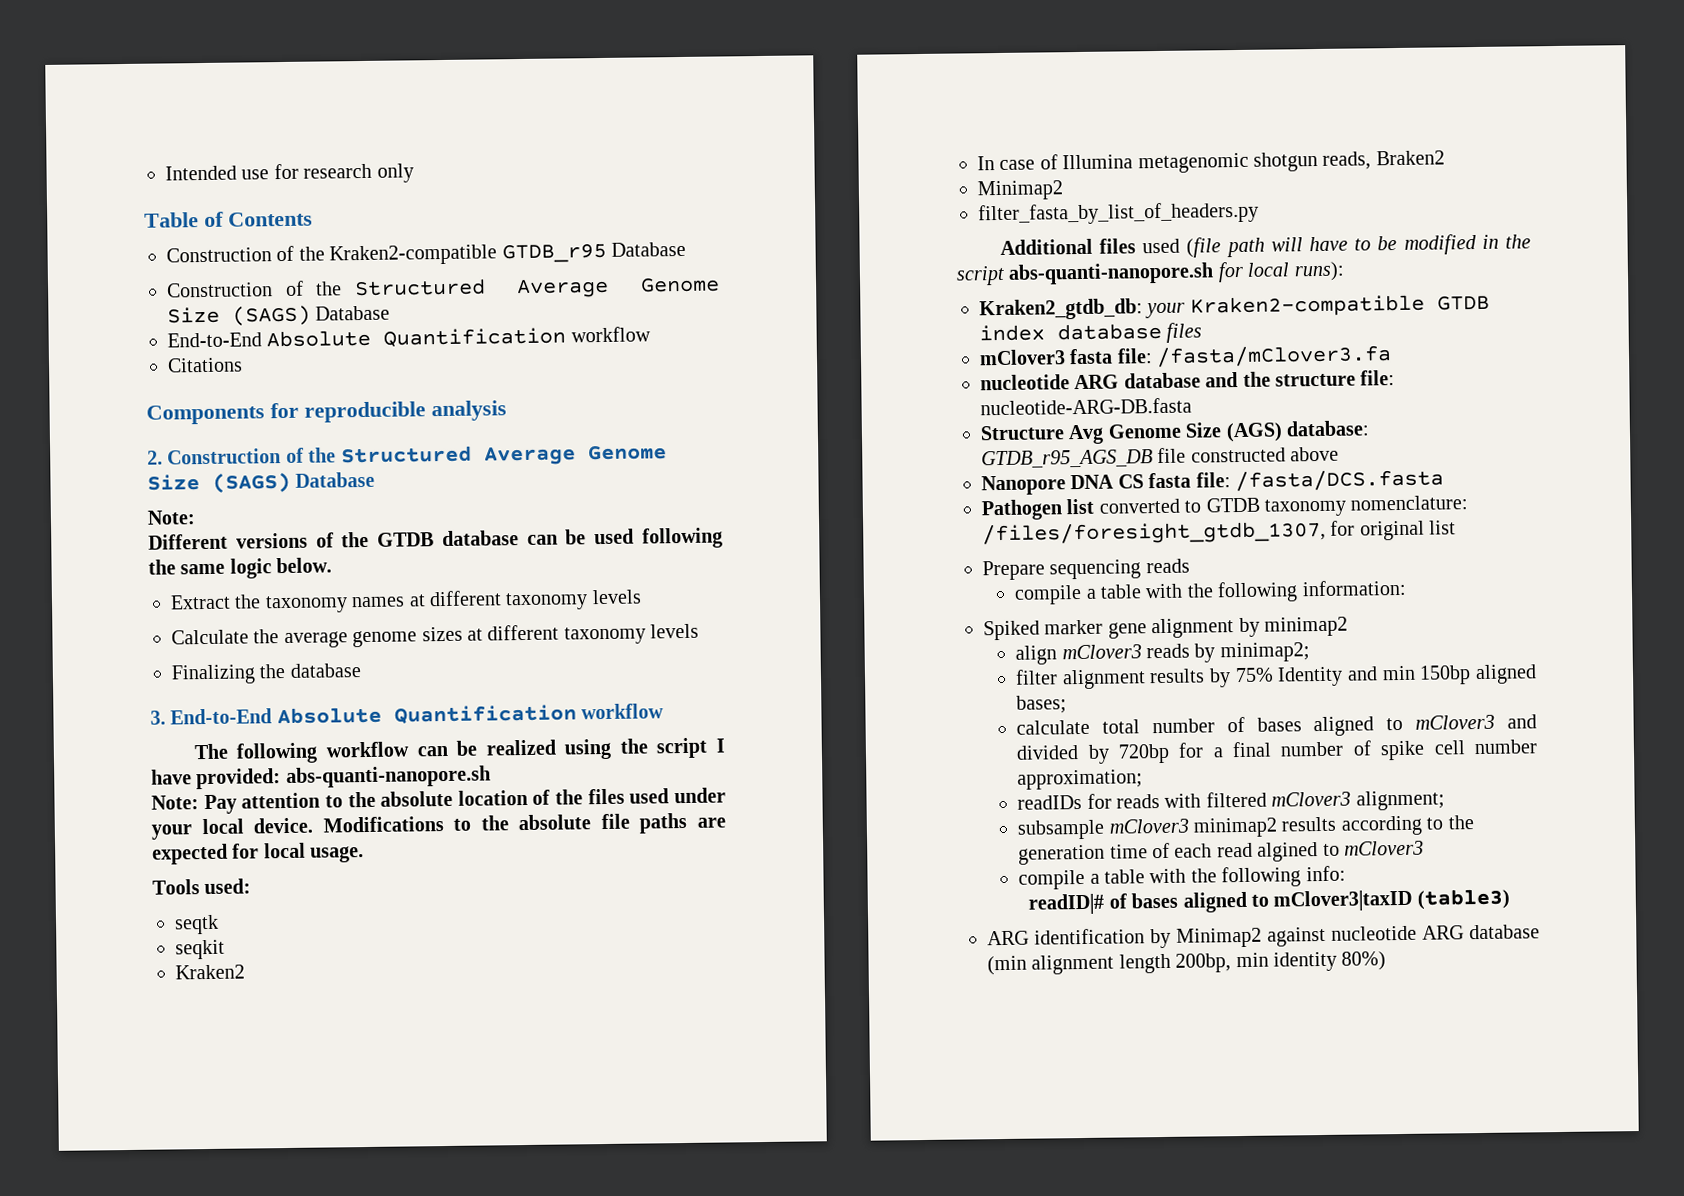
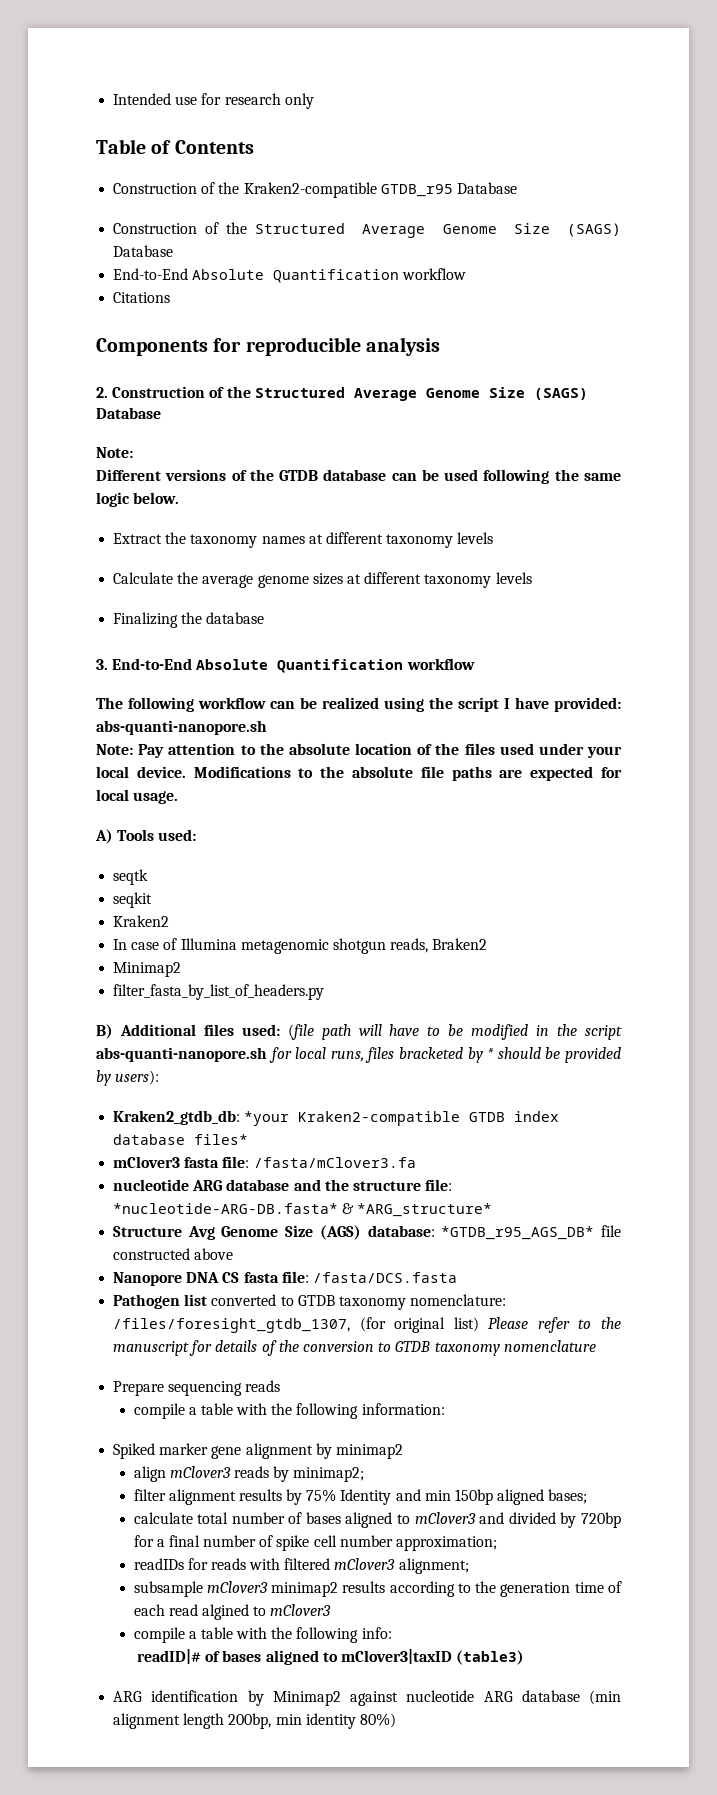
- Tools used:
+ A) Tools used:
- Additional files used (file path will have to be modified in the script abs-quanti-nanopore.sh for local runs):
+ B) Additional files used: (file path will have to be modified in the script abs-quanti-nanopore.sh for local runs, files bracketed by * should be provided by users):
- Kraken2_gtdb_db: your Kraken2-compatible GTDB index database files
+ Kraken2_gtdb_db: *your Kraken2-compatible GTDB index database files*
- nucleotide ARG database and the structure file: nucleotide-ARG-DB.fasta
+ nucleotide ARG database and the structure file: *nucleotide-ARG-DB.fasta* & *ARG_structure*
- Structure Avg Genome Size (AGS) database: GTDB_r95_AGS_DB file constructed above
+ Structure Avg Genome Size (AGS) database: *GTDB_r95_AGS_DB* file constructed above
- Pathogen list converted to GTDB taxonomy nomenclature: /files/foresight_gtdb_1307, for original list
+ Pathogen list converted to GTDB taxonomy nomenclature: /files/foresight_gtdb_1307, (for original list) Please refer to the manuscript for details of the conversion to GTDB taxonomy nomenclature

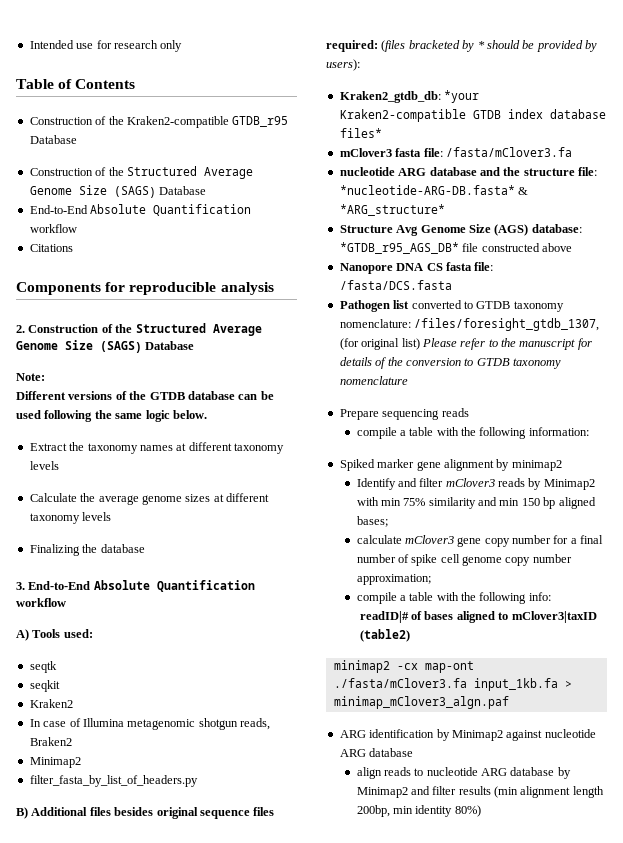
- The following workflow can be realized using the script I have provided: abs-quanti-nanopore.sh
- Note: Pay attention to the absolute location of the files used under your local device. Modifications to the absolute file paths are expected for local usage.
- B) Additional files used: (file path will have to be modified in the script abs-quanti-nanopore.sh for local runs, files bracketed by * should be provided by users):
+ B) Additional files besides original sequence files required: (files bracketed by * should be provided by users):
- align mClover3 reads by minimap2;
- filter alignment results by 75% Identity and min 150bp aligned bases;
- calculate total number of bases aligned to mClover3 and divided by 720bp for a final number of spike cell number approximation;
+ Identify and filter mClover3 reads by Minimap2 with min 75% similarity and min 150 bp aligned bases;
+ calculate mClover3 gene copy number for a final number of spike cell genome copy number approximation;
- readIDs for reads with filtered mClover3 alignment;
- subsample mClover3 minimap2 results according to the generation time of each read algined to mClover3
- readID|# of bases aligned to mClover3|taxID (table3)
+ readID|# of bases aligned to mClover3|taxID (table2)
+ minimap2 -cx map-ont ./fasta/mClover3.fa input_1kb.fa > minimap_mClover3_algn.paf
- ARG identification by Minimap2 against nucleotide ARG database (min alignment length 200bp, min identity 80%)
+ ARG identification by Minimap2 against nucleotide ARG database
+ align reads to nucleotide ARG database by Minimap2 and filter results (min alignment length 200bp, min identity 80%)

